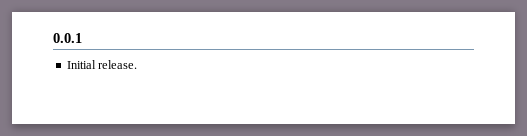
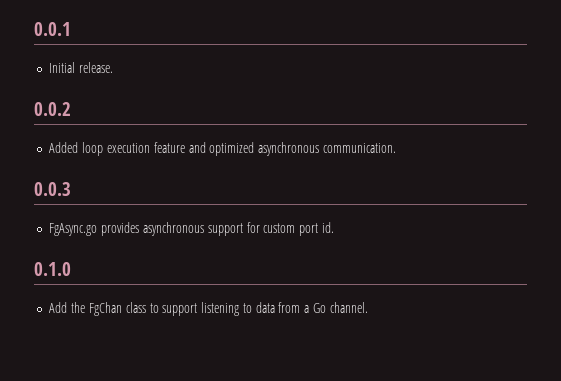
+ 0.0.2
+ Added loop execution feature and optimized asynchronous communication.
+ 0.0.3
+ FgAsync.go provides asynchronous support for custom port id.
+ 0.1.0
+ Add the FgChan class to support listening to data from a Go channel.

